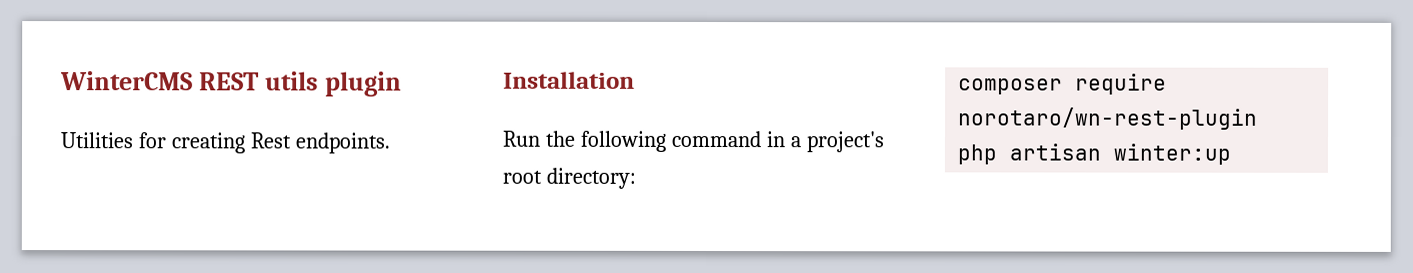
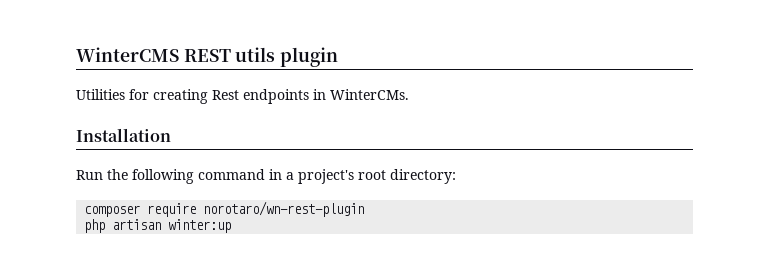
- Utilities for creating Rest endpoints.
+ Utilities for creating Rest endpoints in WinterCMs.

